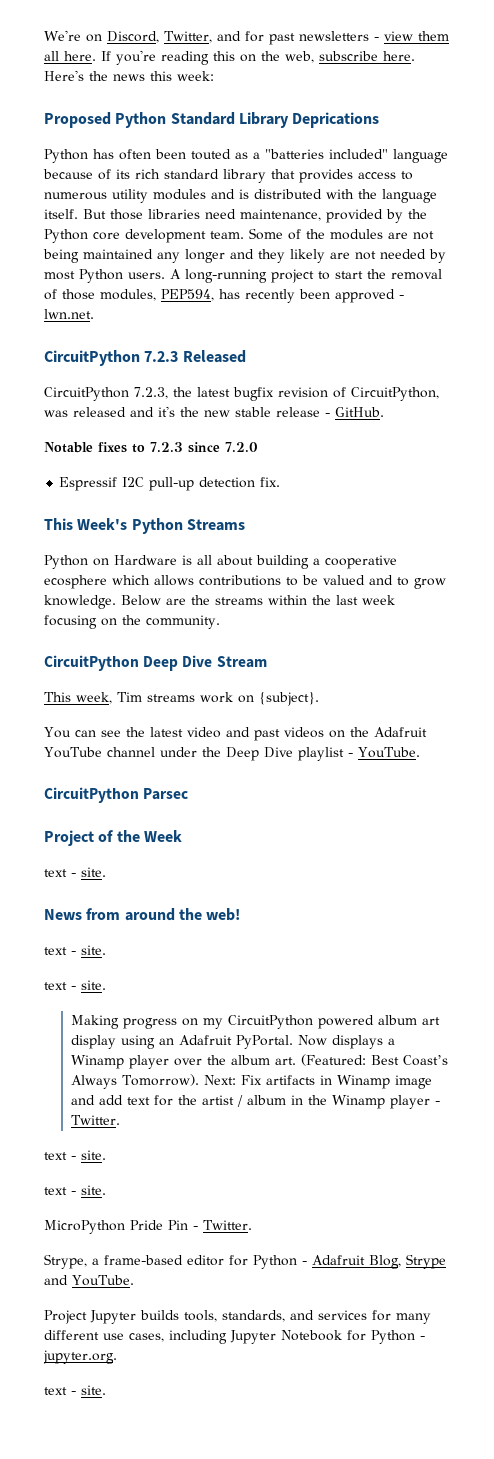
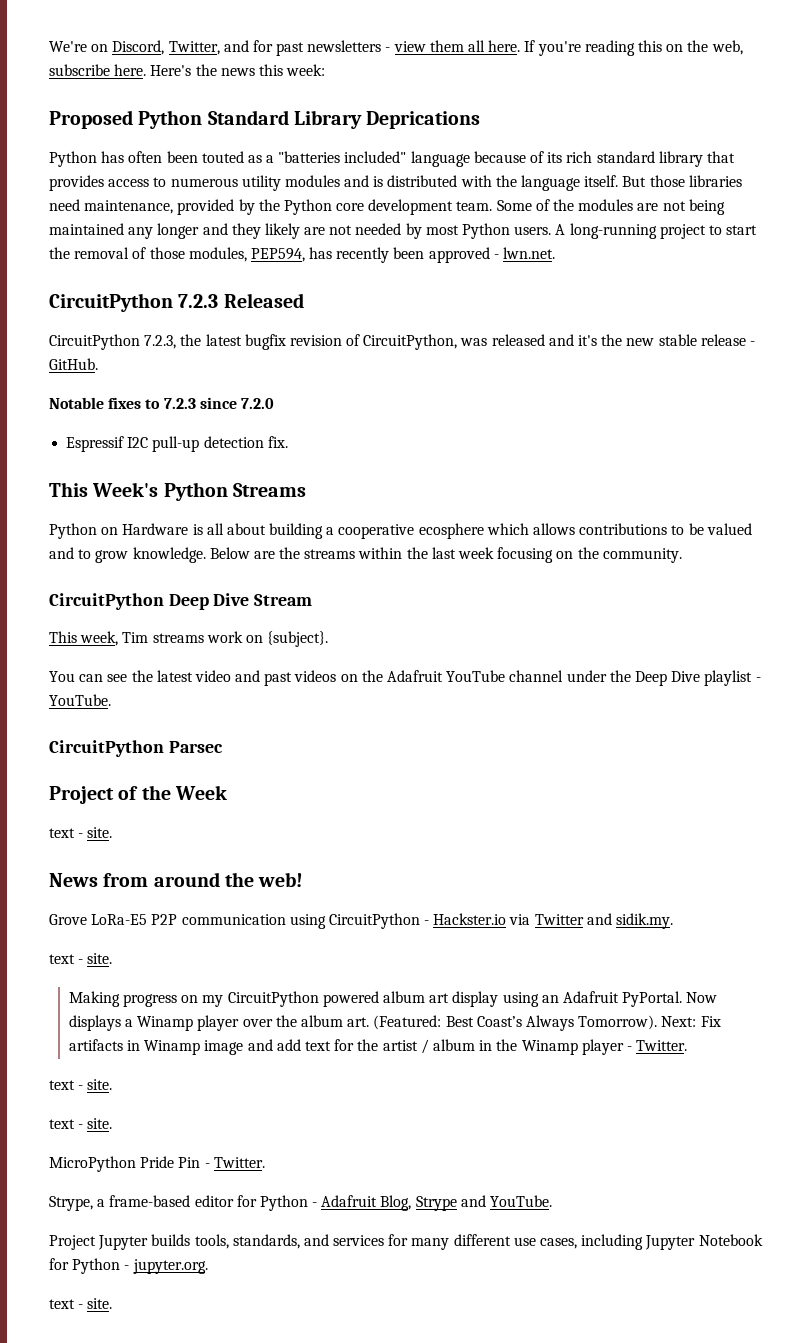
  News from around the web!
- text - site.
+ Grove LoRa-E5 P2P communication using CircuitPython - Hackster.io via Twitter and sidik.my.

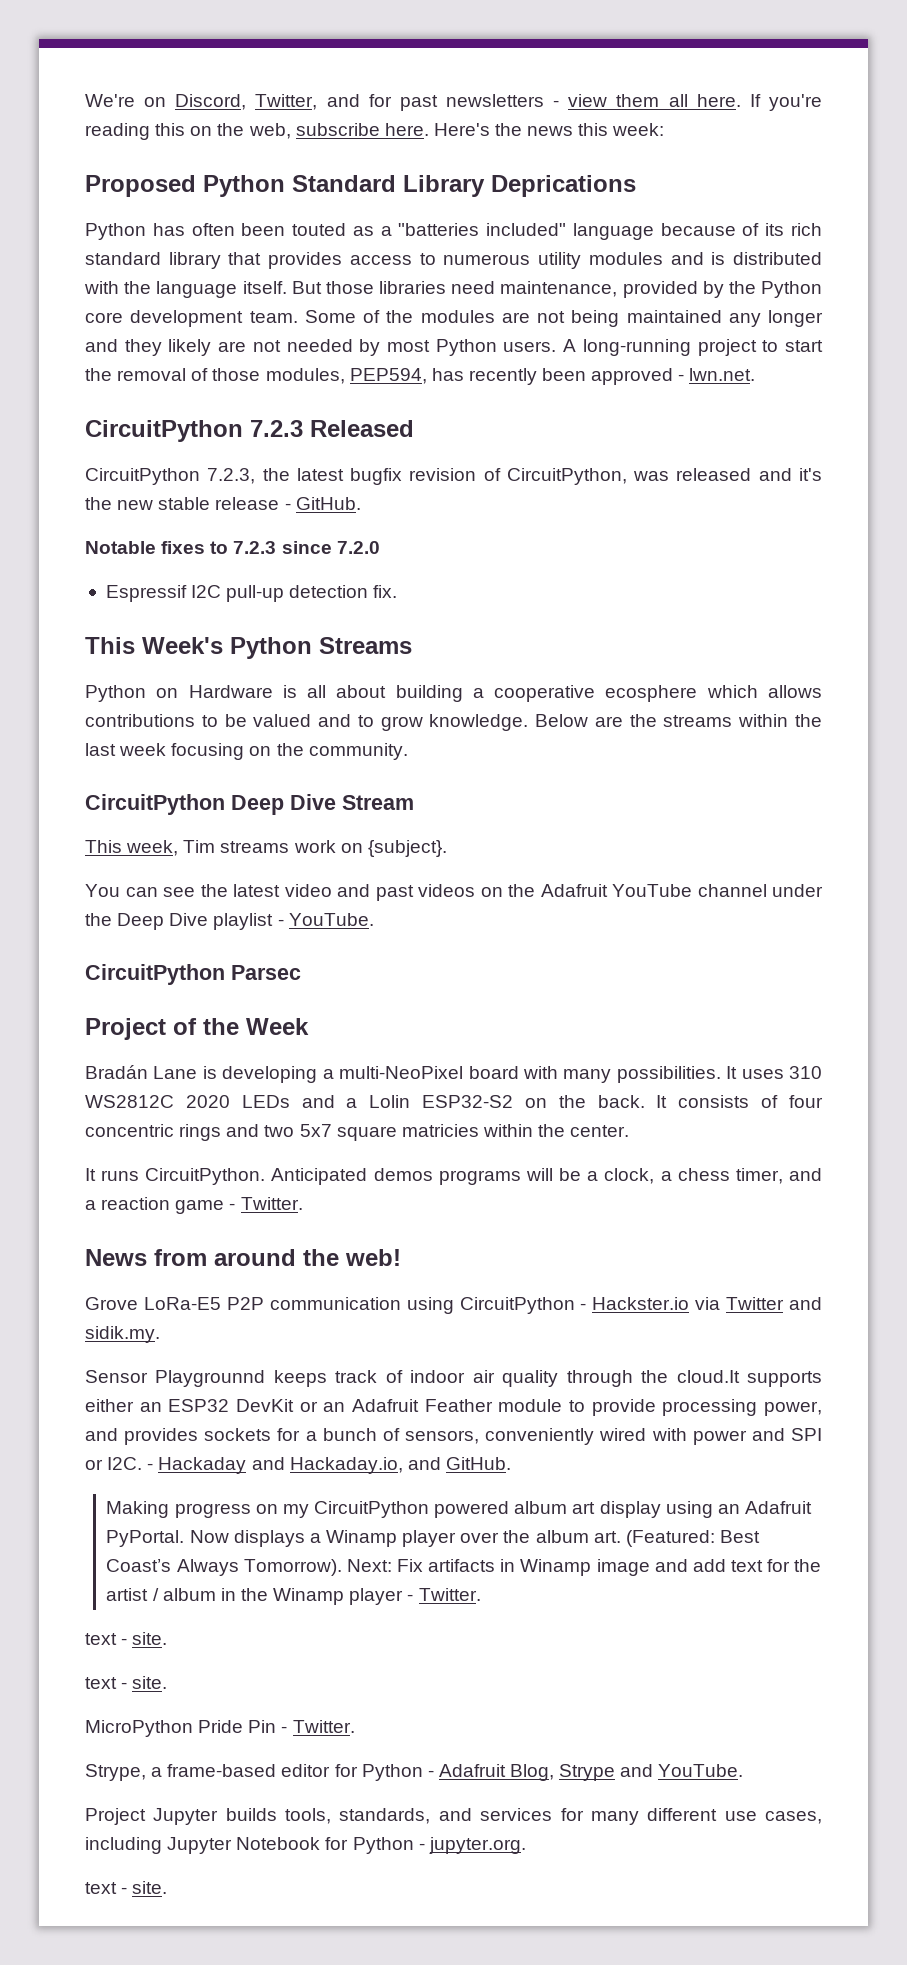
  Project of the Week
- text - site.
+ Bradán Lane is developing a multi-NeoPixel board with many possibilities. It uses 310 WS2812C 2020 LEDs and a Lolin ESP32-S2 on the back. It consists of four concentric rings and two 5x7 square matricies within the center.
+ It runs CircuitPython. Anticipated demos programs will be a clock, a chess timer, and a reaction game - Twitter.
  Grove LoRa-E5 P2P communication using CircuitPython - Hackster.io via Twitter and sidik.my.
- text - site.
+ Sensor Playgrounnd keeps track of indoor air quality through the cloud.It supports either an ESP32 DevKit or an Adafruit Feather module to provide processing power, and provides sockets for a bunch of sensors, conveniently wired with power and SPI or I2C. - Hackaday and Hackaday.io, and GitHub.

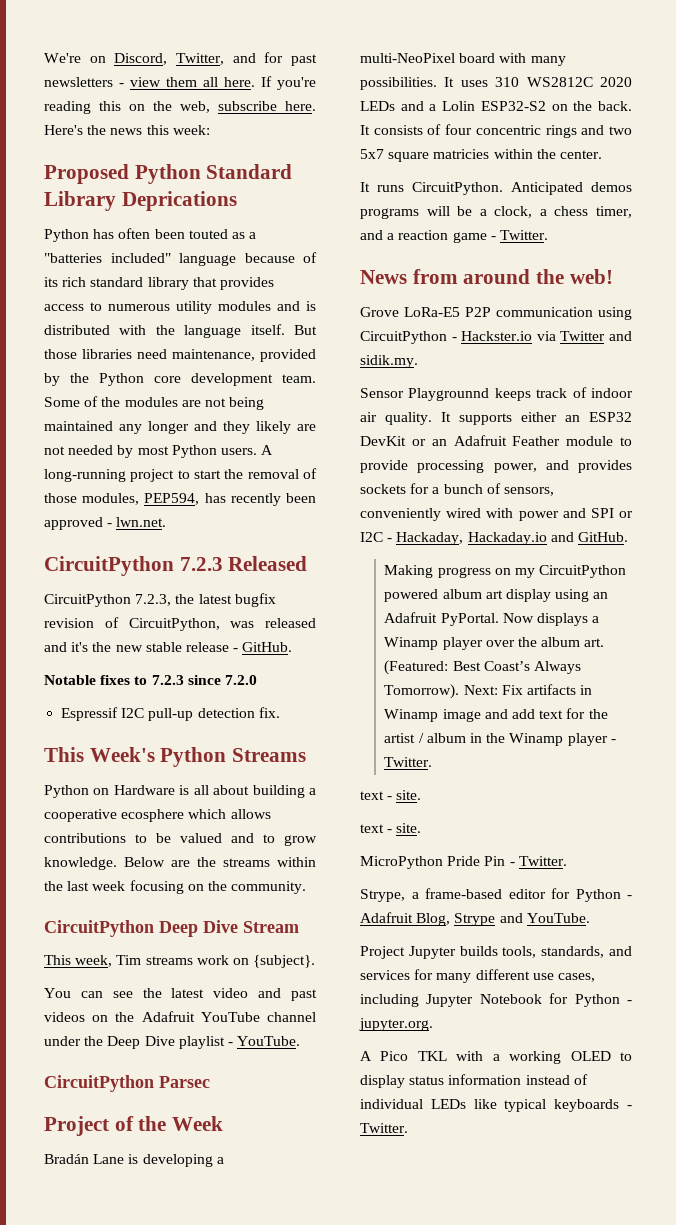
- Sensor Playgrounnd keeps track of indoor air quality through the cloud.It supports either an ESP32 DevKit or an Adafruit Feather module to provide processing power, and provides sockets for a bunch of sensors, conveniently wired with power and SPI or I2C. - Hackaday and Hackaday.io, and GitHub.
+ Sensor Playgrounnd keeps track of indoor air quality. It supports either an ESP32 DevKit or an Adafruit Feather module to provide processing power, and provides sockets for a bunch of sensors, conveniently wired with power and SPI or I2C - Hackaday, Hackaday.io and GitHub.
  Project Jupyter builds tools, standards, and services for many different use cases, including Jupyter Notebook for Python - jupyter.org.
- text - site.
+ A Pico TKL with a working OLED to display status information instead of individual LEDs like typical keyboards - Twitter.

